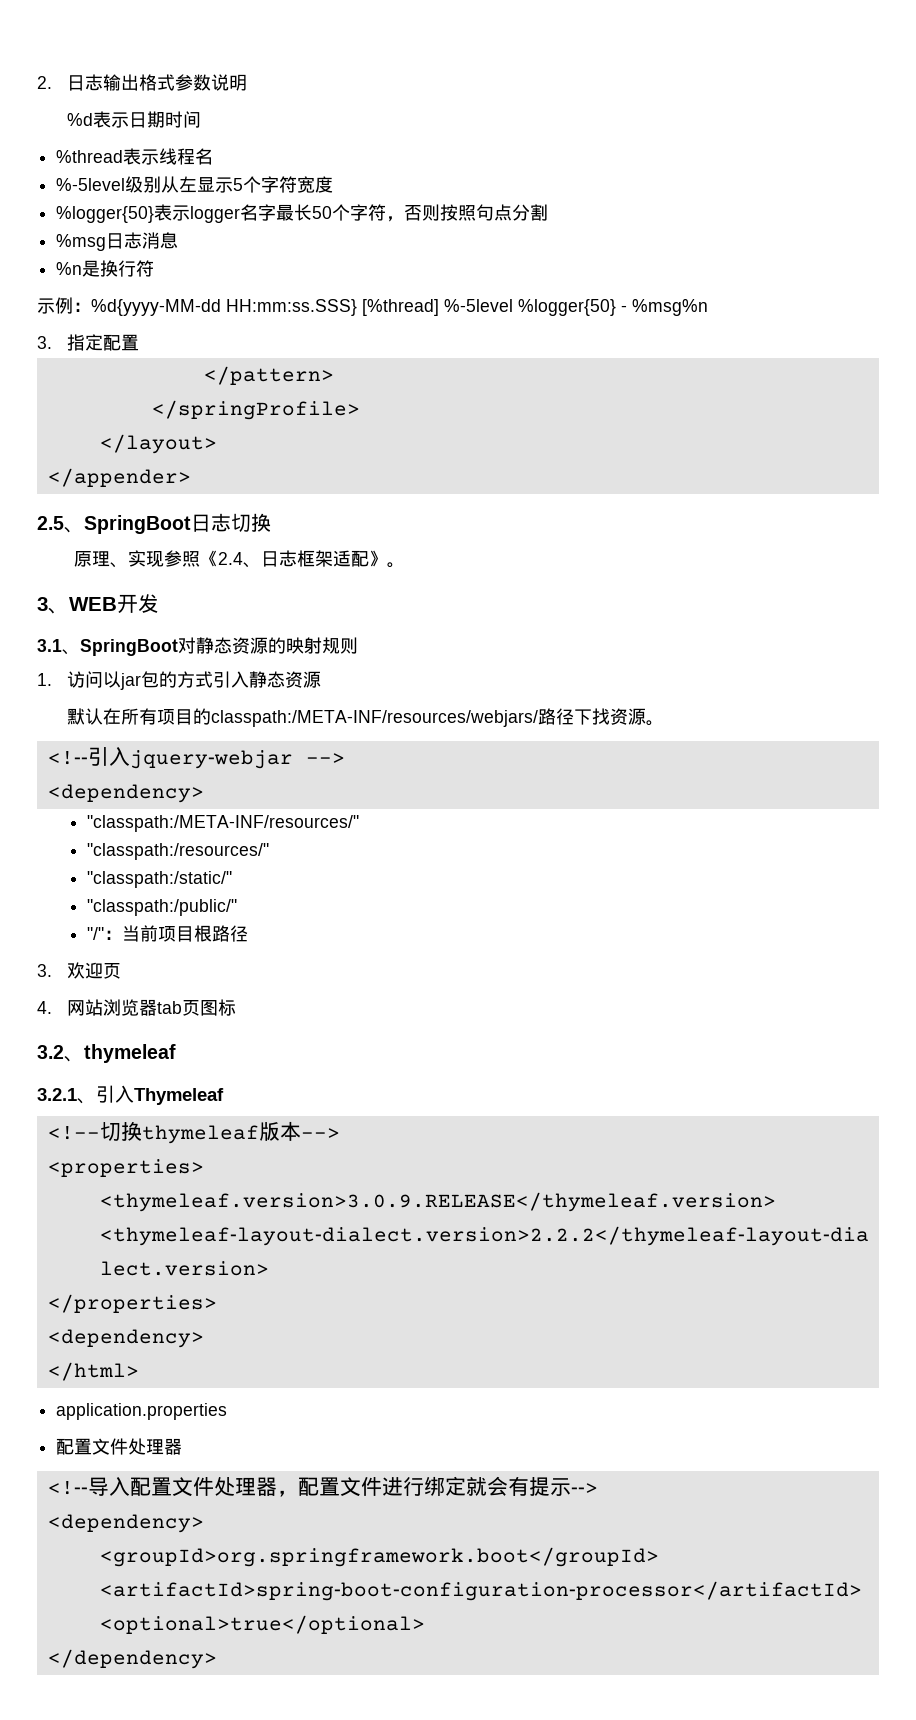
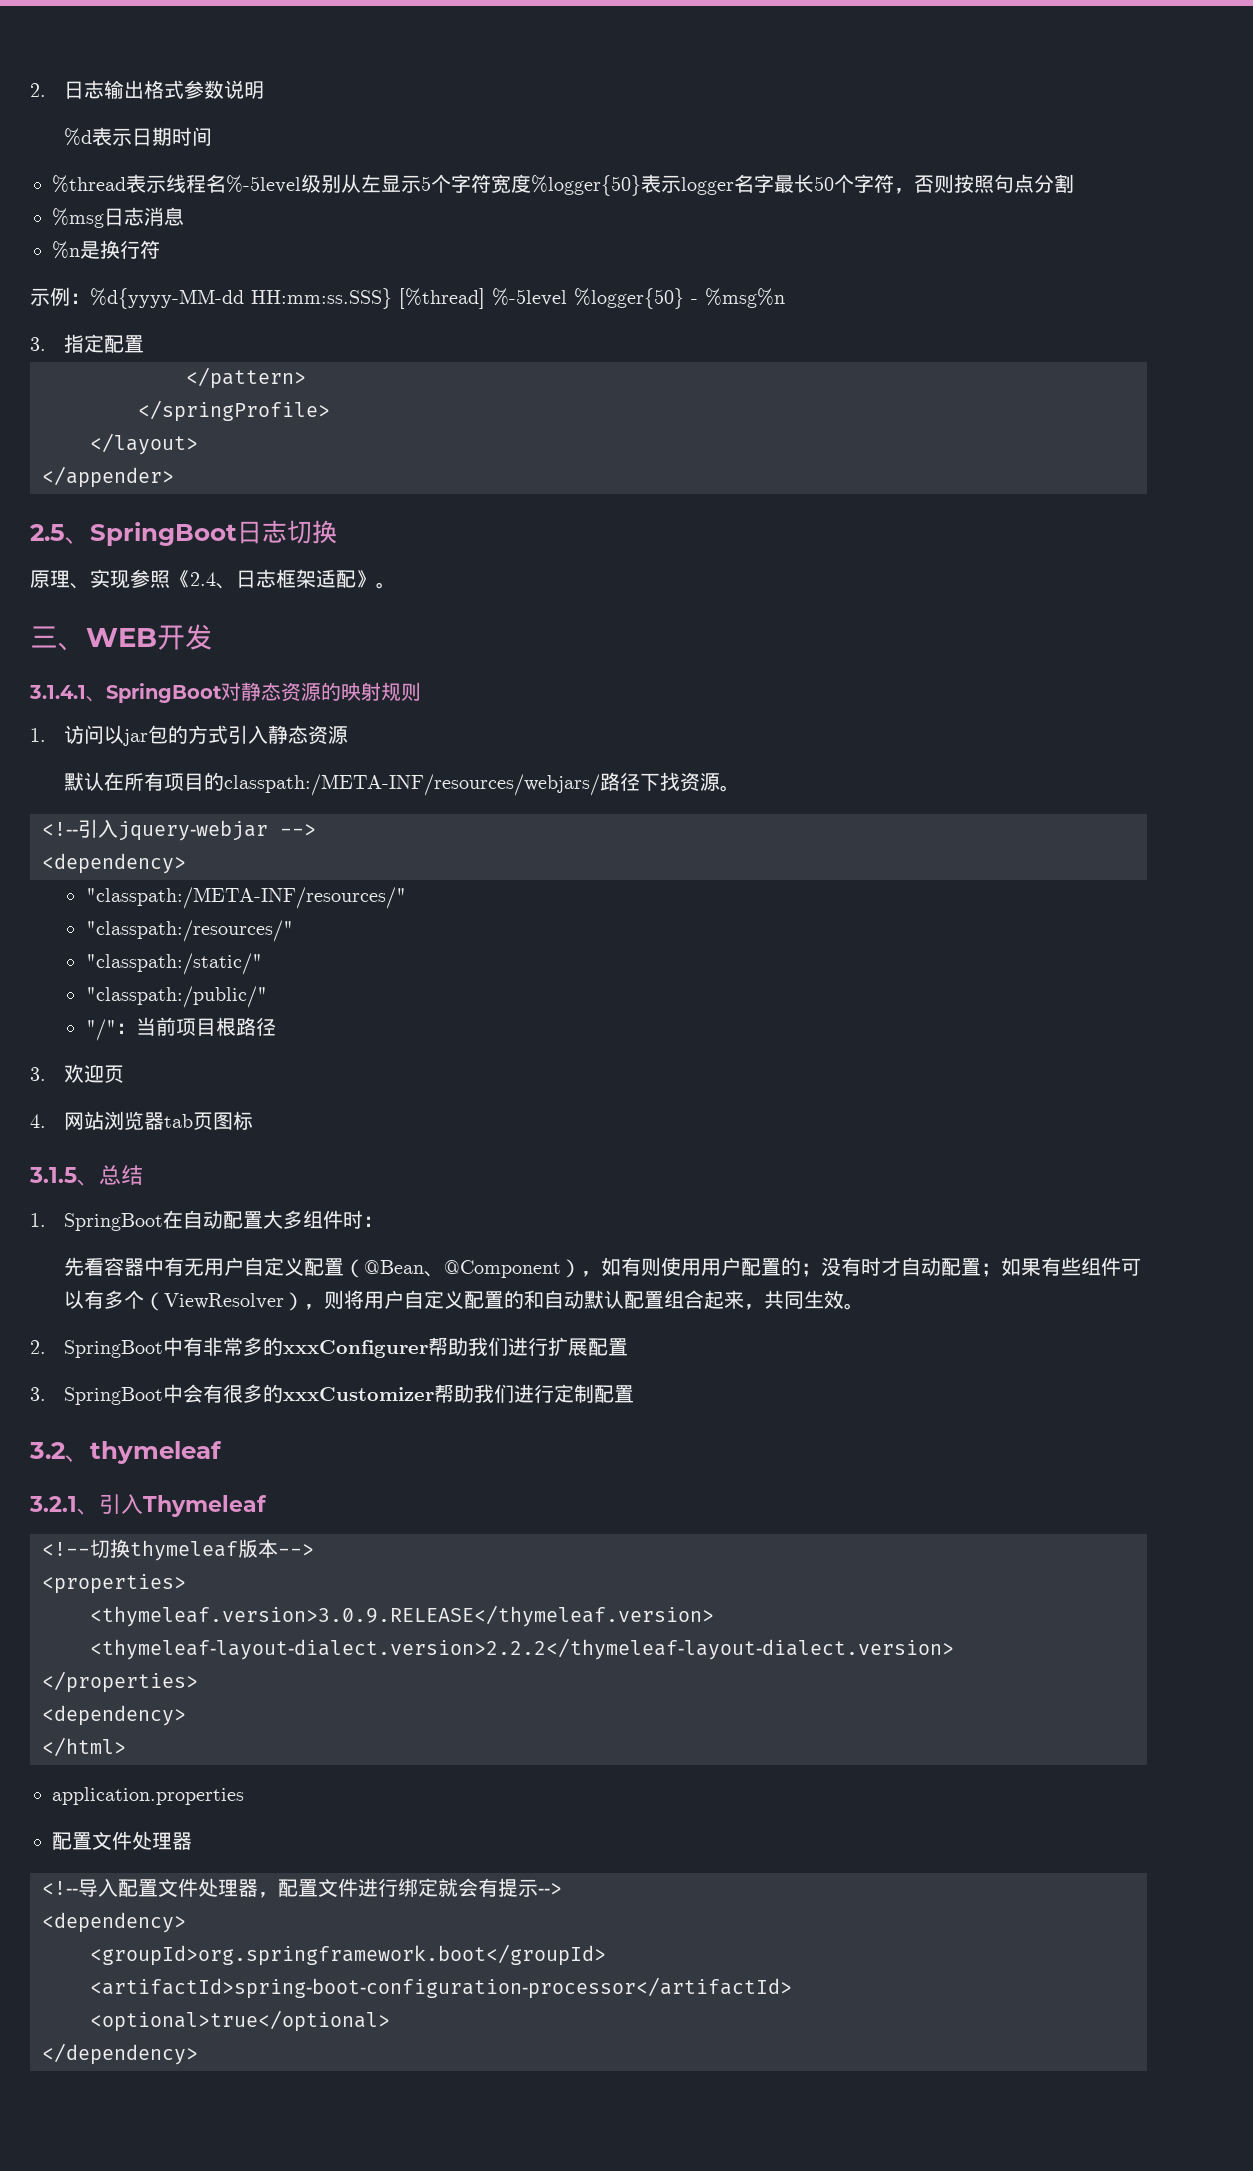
- %thread表示线程名
- %‐5level级别从左显示5个字符宽度
- %logger{50}表示logger名字最长50个字符，否则按照句点分割
+ %thread表示线程名%‐5level级别从左显示5个字符宽度%logger{50}表示logger名字最长50个字符，否则按照句点分割
- 3、WEB开发
+ 三、WEB开发
- 3.1、SpringBoot对静态资源的映射规则
+ 3.1.4.1、SpringBoot对静态资源的映射规则
+ 3.1.5、总结
+ 1. SpringBoot在自动配置大多组件时：
+ 先看容器中有无用户自定义配置（@Bean、@Component），如有则使用用户配置的；没有时才自动配置；如果有些组件可以有多个（ViewResolver），则将用户自定义配置的和自动默认配置组合起来，共同生效。
+ 2. SpringBoot中有非常多的xxxConfigurer帮助我们进行扩展配置
+ 3. SpringBoot中会有很多的xxxCustomizer帮助我们进行定制配置

